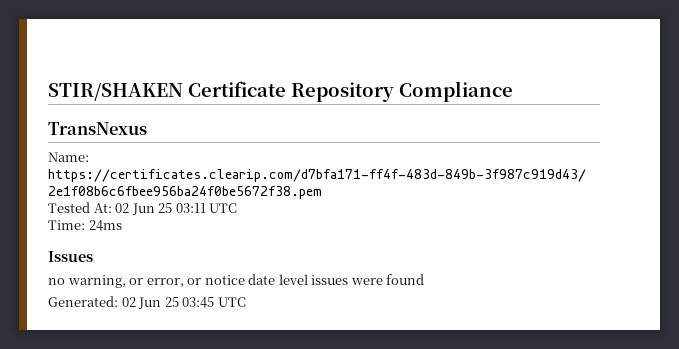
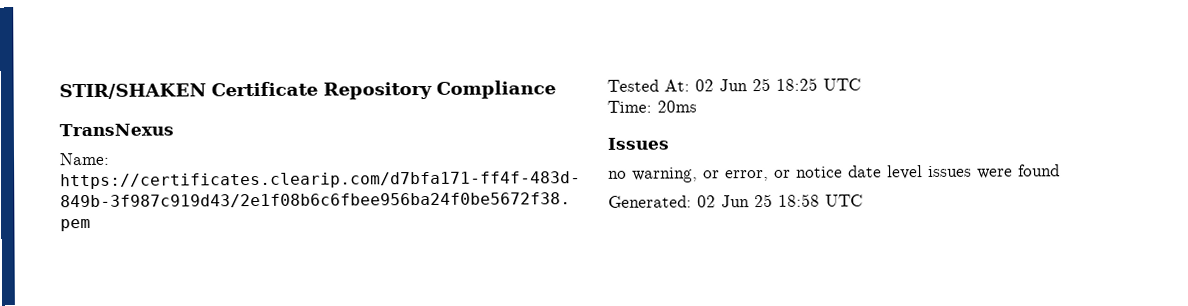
- Tested At: 02 Jun 25 03:11 UTC
+ Tested At: 02 Jun 25 18:25 UTC
- Time: 24ms
+ Time: 20ms
- Generated: 02 Jun 25 03:45 UTC
+ Generated: 02 Jun 25 18:58 UTC

